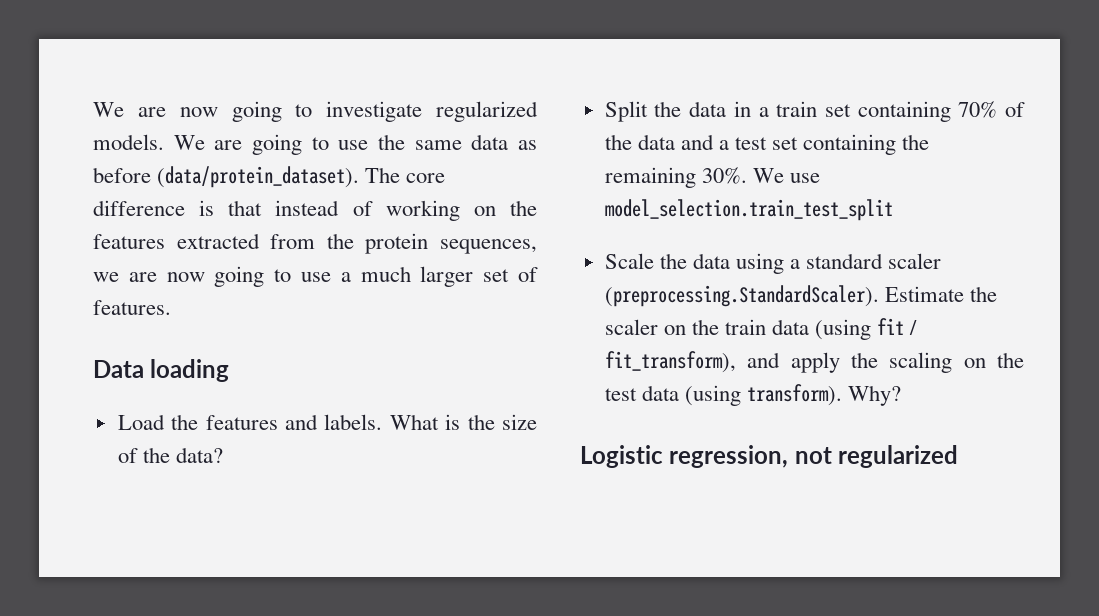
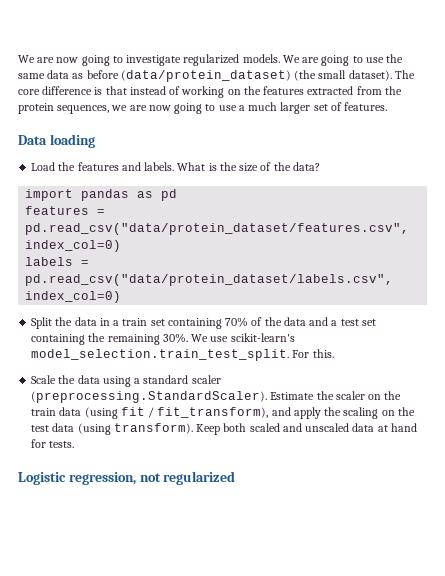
- We are going to use the same data as before (data/protein_dataset).
+ We are going to use the same data as before (data/protein_dataset) (the small dataset).
+ import pandas as pd
+ features = pd.read_csv("data/protein_dataset/features.csv", index_col=0)
+ labels = pd.read_csv("data/protein_dataset/labels.csv", index_col=0)
- We use model_selection.train_test_split
+ We use scikit-learn's model_selection.train_test_split. For this.
- Why?
+ Keep both scaled and unscaled data at hand for tests.

